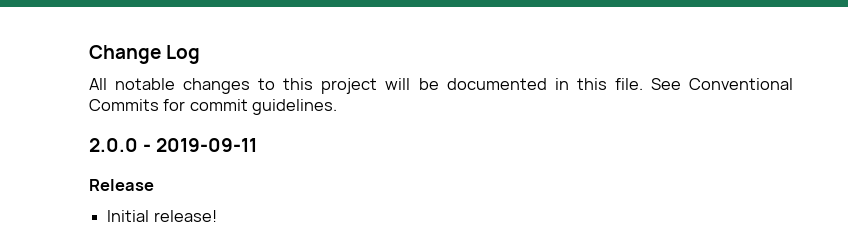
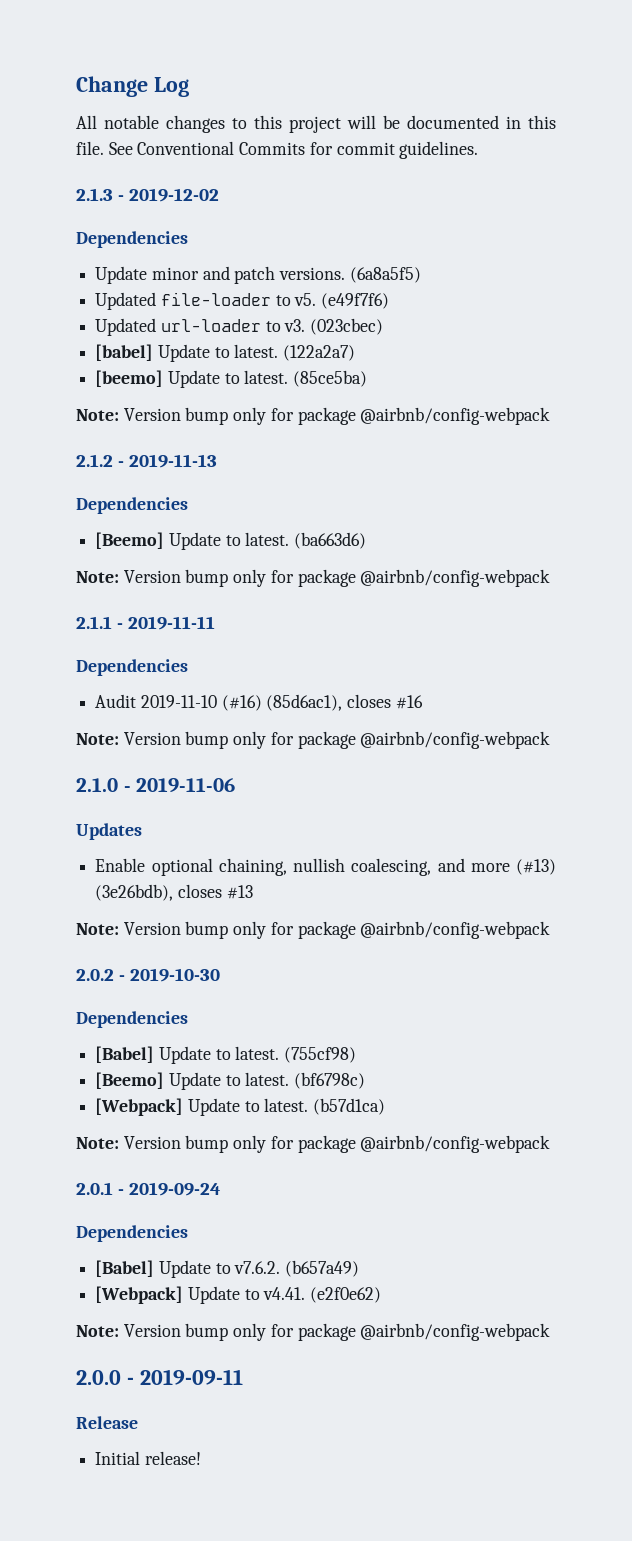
+ 2.1.3 - 2019-12-02
+ Dependencies
+ Update minor and patch versions. (6a8a5f5)
+ Updated file-loader to v5. (e49f7f6)
+ Updated url-loader to v3. (023cbec)
+ [babel] Update to latest. (122a2a7)
+ [beemo] Update to latest. (85ce5ba)
+ Note: Version bump only for package @airbnb/config-webpack
+ 2.1.2 - 2019-11-13
+ Dependencies
+ [Beemo] Update to latest. (ba663d6)
+ Note: Version bump only for package @airbnb/config-webpack
+ 2.1.1 - 2019-11-11
+ Dependencies
+ Audit 2019-11-10 (#16) (85d6ac1), closes #16
+ Note: Version bump only for package @airbnb/config-webpack
+ 2.1.0 - 2019-11-06
+ Updates
+ Enable optional chaining, nullish coalescing, and more (#13) (3e26bdb), closes #13
+ Note: Version bump only for package @airbnb/config-webpack
+ 2.0.2 - 2019-10-30
+ Dependencies
+ [Babel] Update to latest. (755cf98)
+ [Beemo] Update to latest. (bf6798c)
+ [Webpack] Update to latest. (b57d1ca)
+ Note: Version bump only for package @airbnb/config-webpack
+ 2.0.1 - 2019-09-24
+ Dependencies
+ [Babel] Update to v7.6.2. (b657a49)
+ [Webpack] Update to v4.41. (e2f0e62)
+ Note: Version bump only for package @airbnb/config-webpack

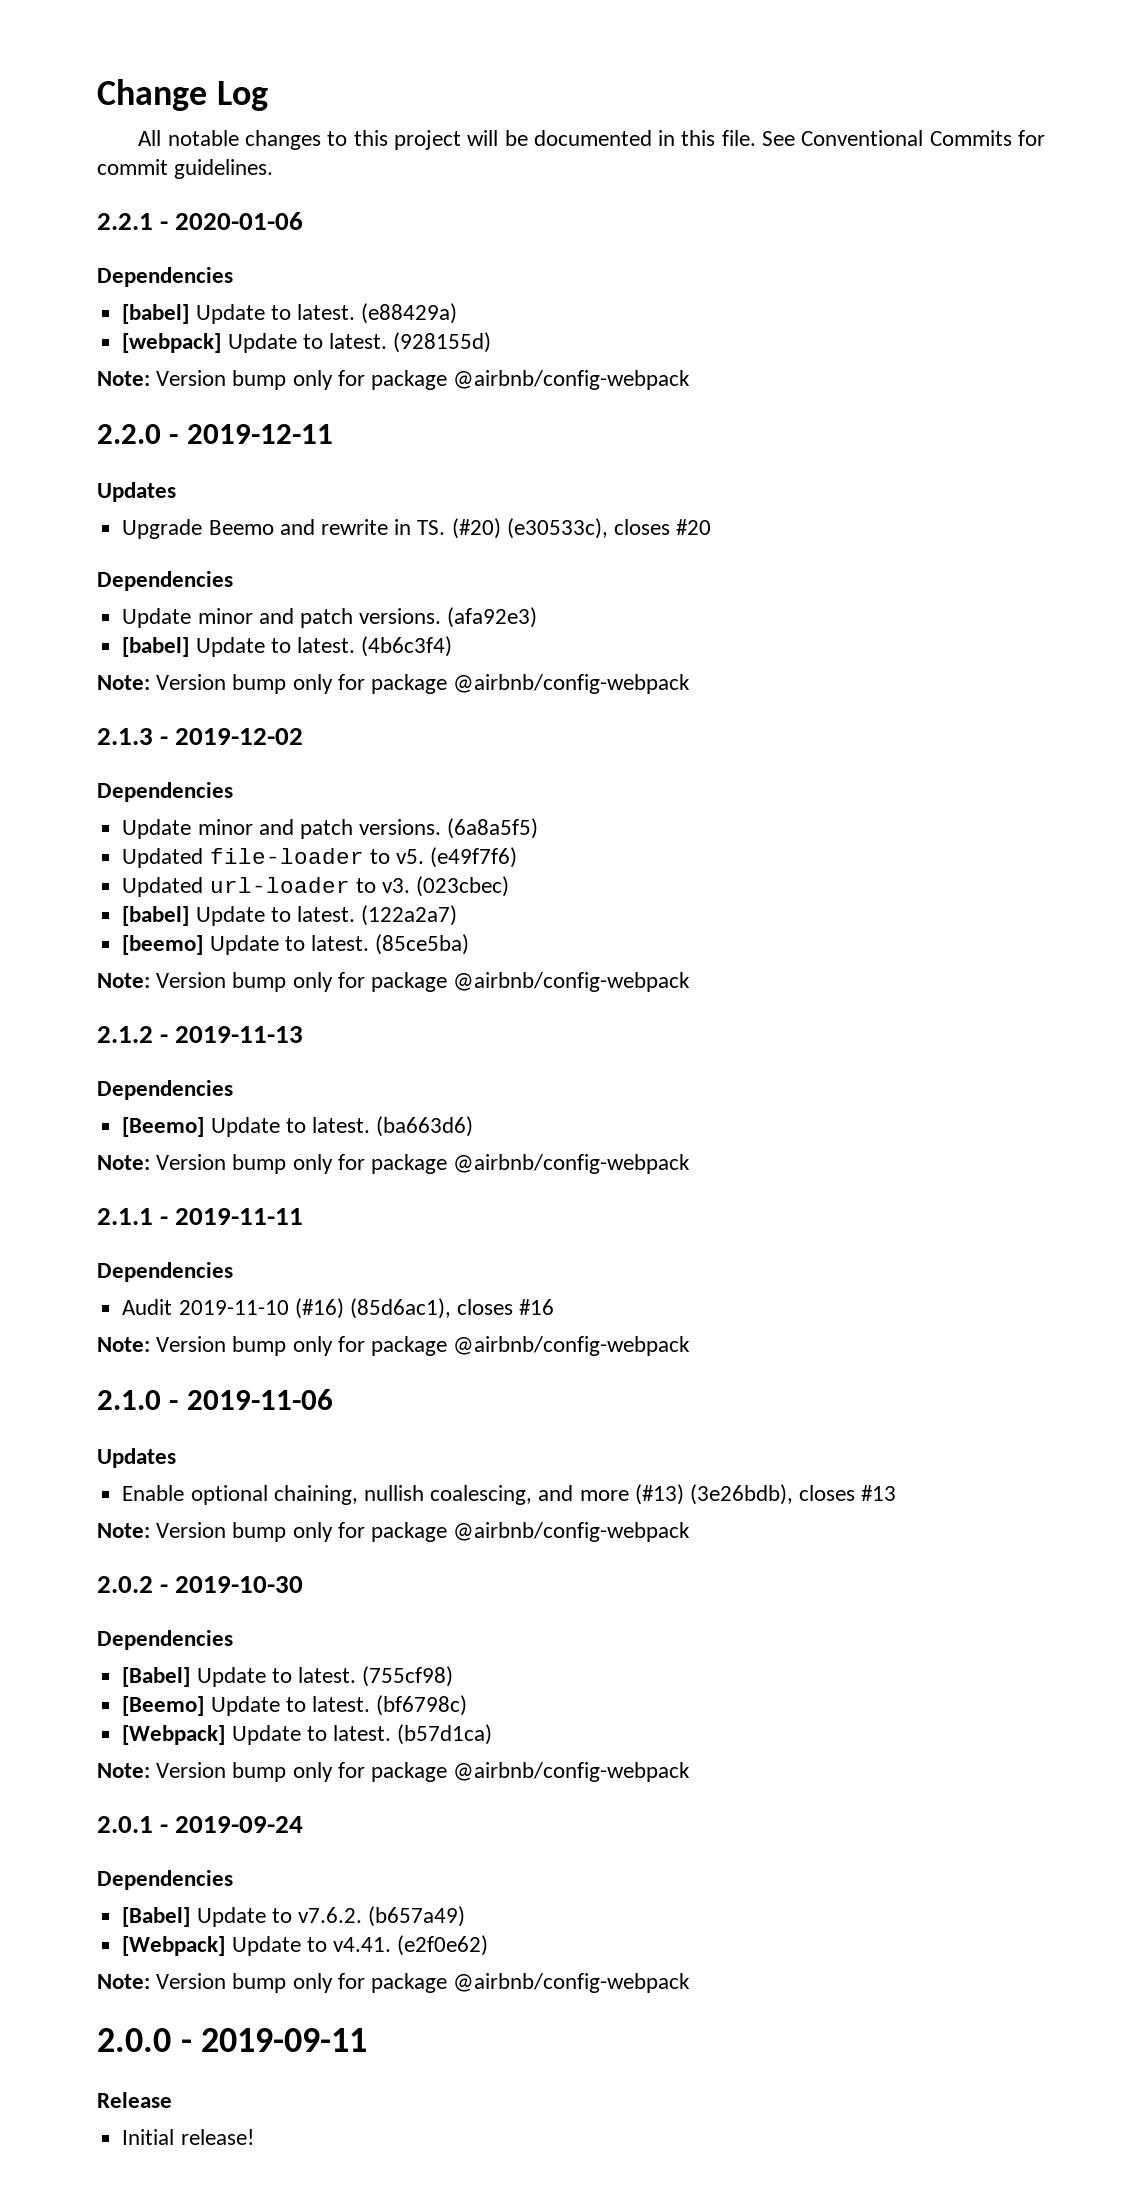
+ 2.2.1 - 2020-01-06
+ Dependencies
+ [babel] Update to latest. (e88429a)
+ [webpack] Update to latest. (928155d)
+ Note: Version bump only for package @airbnb/config-webpack
+ 2.2.0 - 2019-12-11
+ Updates
+ Upgrade Beemo and rewrite in TS. (#20) (e30533c), closes #20
+ Dependencies
+ Update minor and patch versions. (afa92e3)
+ [babel] Update to latest. (4b6c3f4)
+ Note: Version bump only for package @airbnb/config-webpack

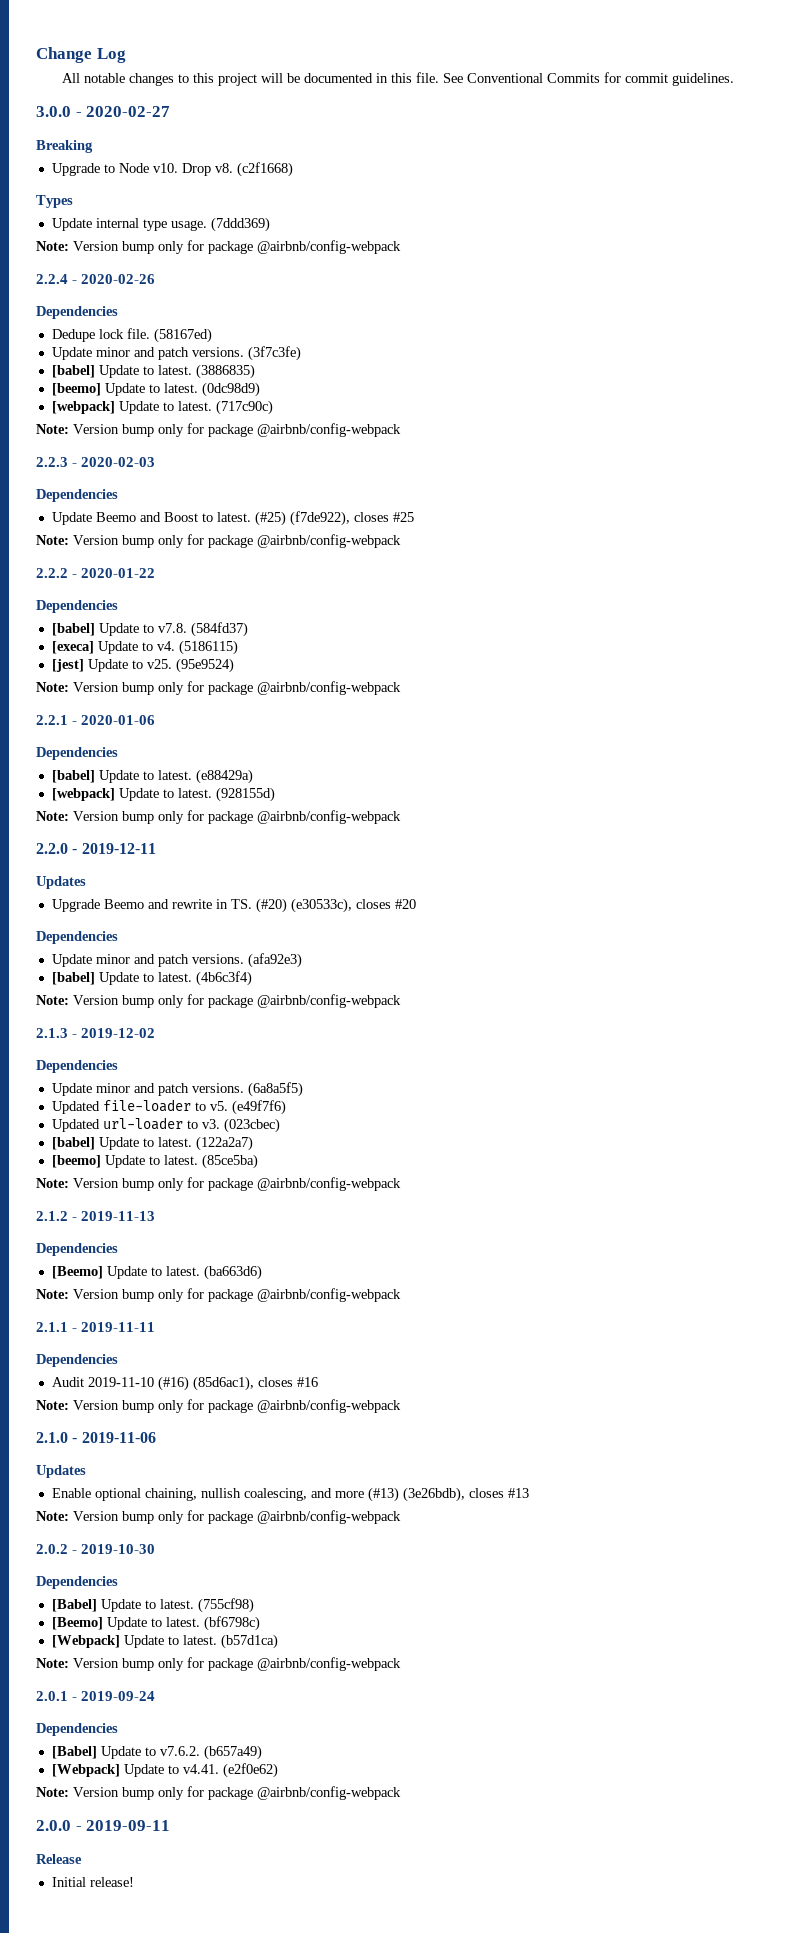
+ 3.0.0 - 2020-02-27
+ Breaking
+ Upgrade to Node v10. Drop v8. (c2f1668)
+ Types
+ Update internal type usage. (7ddd369)
+ Note: Version bump only for package @airbnb/config-webpack
+ 2.2.4 - 2020-02-26
+ Dependencies
+ Dedupe lock file. (58167ed)
+ Update minor and patch versions. (3f7c3fe)
+ [babel] Update to latest. (3886835)
+ [beemo] Update to latest. (0dc98d9)
+ [webpack] Update to latest. (717c90c)
+ Note: Version bump only for package @airbnb/config-webpack
+ 2.2.3 - 2020-02-03
+ Dependencies
+ Update Beemo and Boost to latest. (#25) (f7de922), closes #25
+ Note: Version bump only for package @airbnb/config-webpack
+ 2.2.2 - 2020-01-22
+ Dependencies
+ [babel] Update to v7.8. (584fd37)
+ [execa] Update to v4. (5186115)
+ [jest] Update to v25. (95e9524)
+ Note: Version bump only for package @airbnb/config-webpack

